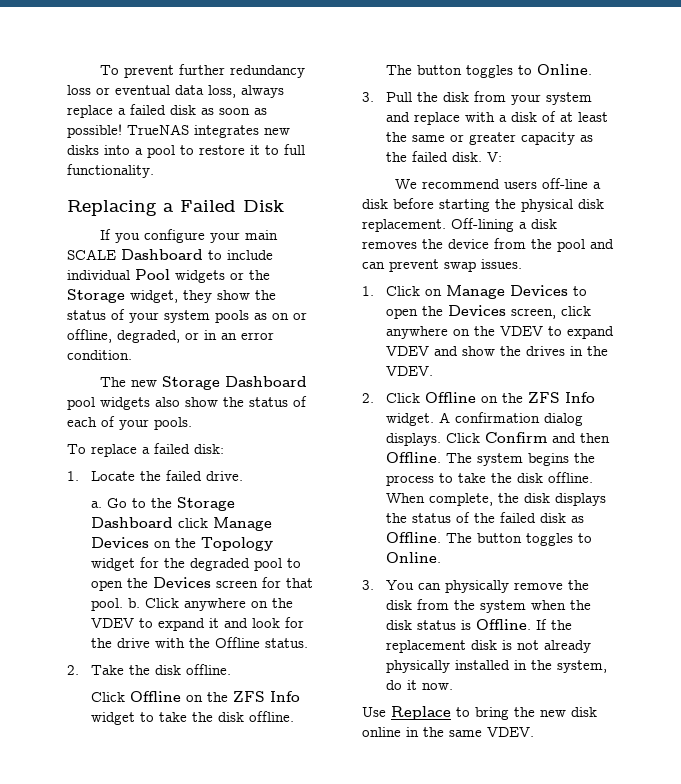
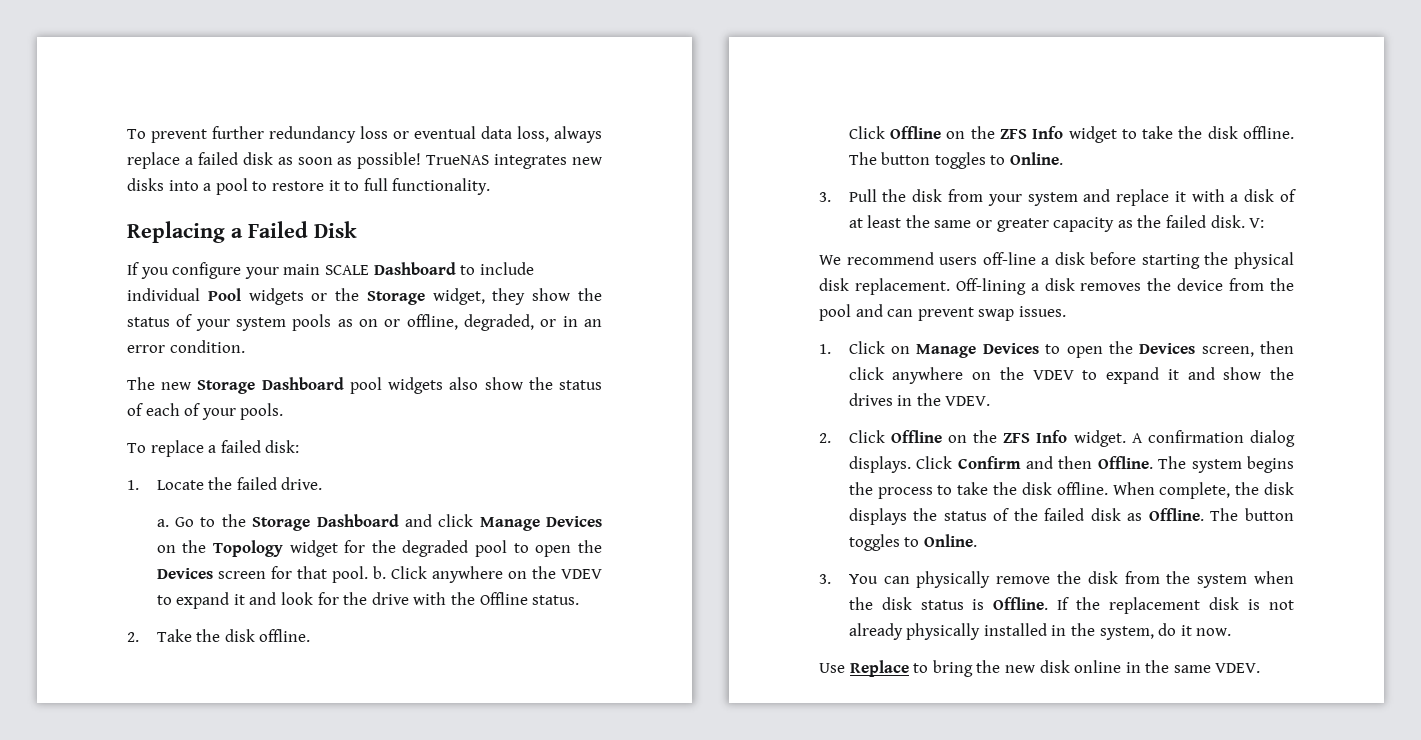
- Go to the Storage Dashboard click Manage Devices on the Topology widget for the degraded pool to open the Devices screen for that pool. b.
+ Go to the Storage Dashboard and click Manage Devices on the Topology widget for the degraded pool to open the Devices screen for that pool. b.
- 3. Pull the disk from your system and replace with a disk of at least the same or greater capacity as the failed disk.
+ 3. Pull the disk from your system and replace it with a disk of at least the same or greater capacity as the failed disk.
- 1. Click on Manage Devices to open the Devices screen, click anywhere on the VDEV to expand VDEV and show the drives in the VDEV.
+ 1. Click on Manage Devices to open the Devices screen, then click anywhere on the VDEV to expand it and show the drives in the VDEV.

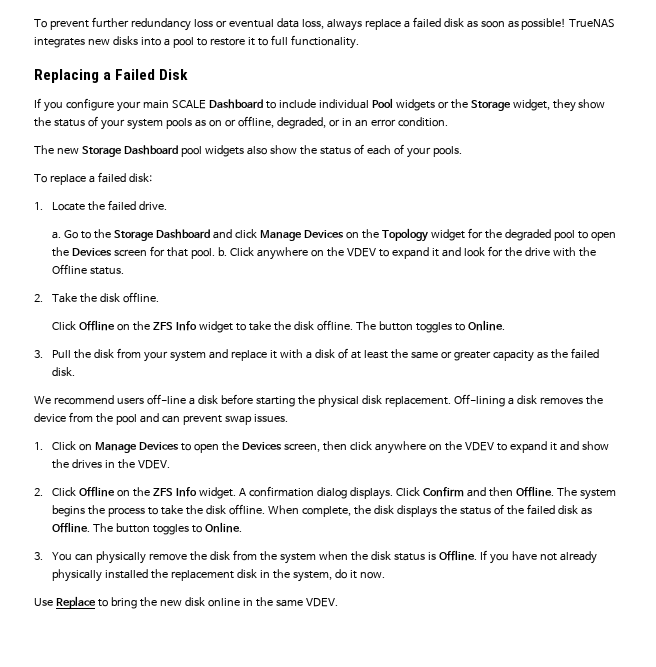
- V:
- If the replacement disk is not already physically installed in the system, do it now.
+ If you have not already physically installed the replacement disk in the system, do it now.

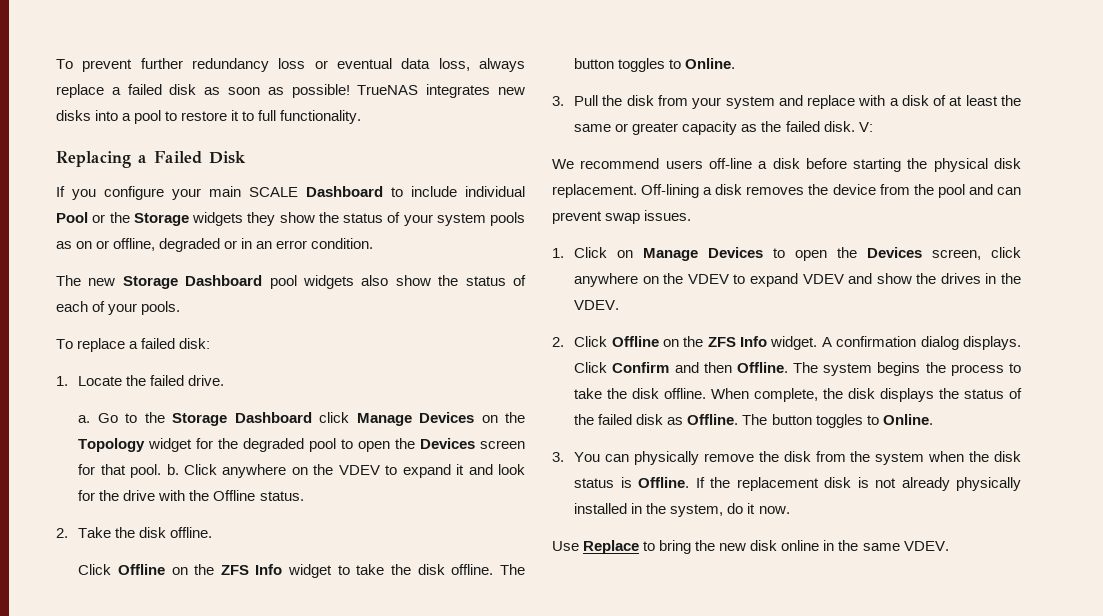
- If you configure your main SCALE Dashboard to include individual Pool widgets or the Storage widget, they show the status of your system pools as on or offline, degraded, or in an error condition.
+ If you configure your main SCALE Dashboard to include individual Pool or the Storage widgets they show the status of your system pools as on or offline, degraded or in an error condition.
- Go to the Storage Dashboard and click Manage Devices on the Topology widget for the degraded pool to open the Devices screen for that pool. b.
+ Go to the Storage Dashboard click Manage Devices on the Topology widget for the degraded pool to open the Devices screen for that pool. b.
- 3. Pull the disk from your system and replace it with a disk of at least the same or greater capacity as the failed disk.
+ 3. Pull the disk from your system and replace with a disk of at least the same or greater capacity as the failed disk. V:
- 1. Click on Manage Devices to open the Devices screen, then click anywhere on the VDEV to expand it and show the drives in the VDEV.
+ 1. Click on Manage Devices to open the Devices screen, click anywhere on the VDEV to expand VDEV and show the drives in the VDEV.
- If you have not already physically installed the replacement disk in the system, do it now.
+ If the replacement disk is not already physically installed in the system, do it now.

